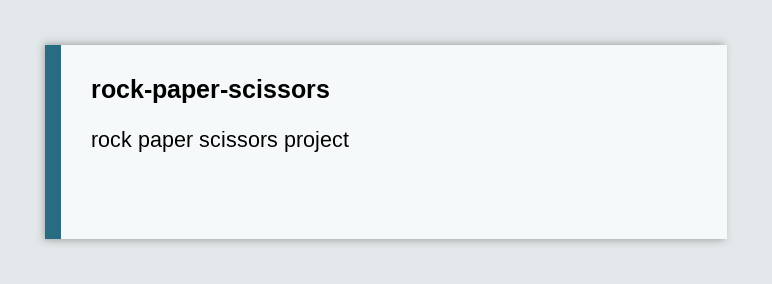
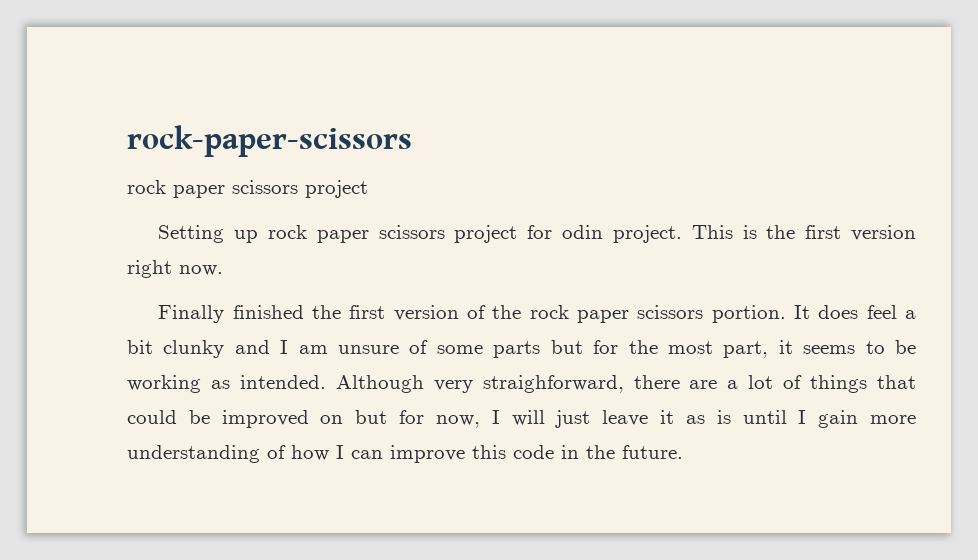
+ Setting up rock paper scissors project for odin project. This is the first version right now.
+ Finally finished the first version of the rock paper scissors portion. It does feel a bit clunky and I am unsure of some parts but for the most part, it seems to be working as intended. Although very straighforward, there are a lot of things that could be improved on but for now, I will just leave it as is until I gain more understanding of how I can improve this code in the future.

